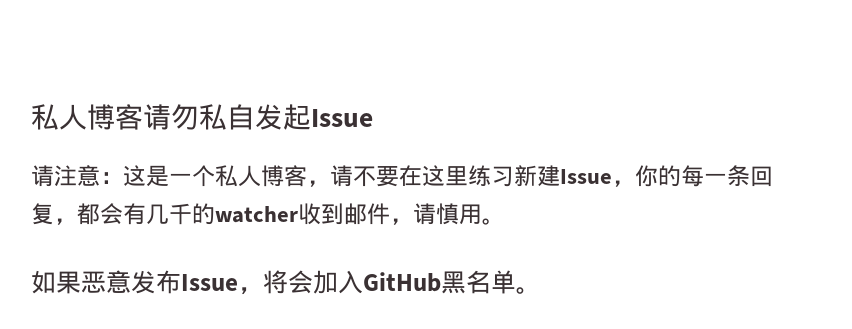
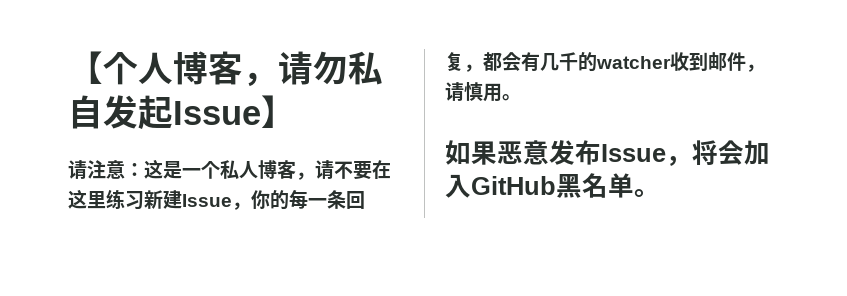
- 私人博客请勿私自发起Issue
+ 【个人博客，请勿私自发起Issue】

